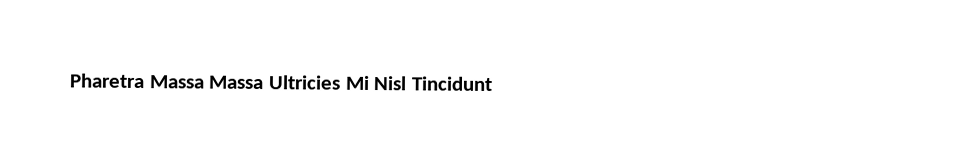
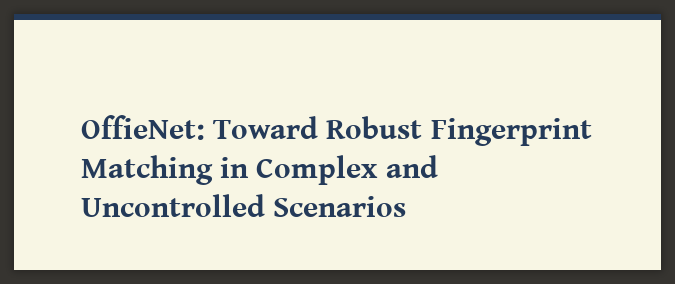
- Pharetra Massa Massa Ultricies Mi Nisl Tincidunt
+ OffieNet: Toward Robust Fingerprint Matching in Complex and Uncontrolled Scenarios

